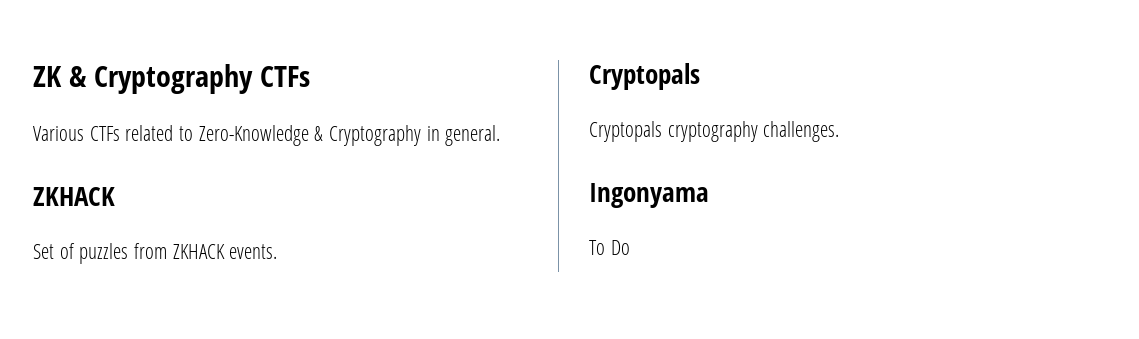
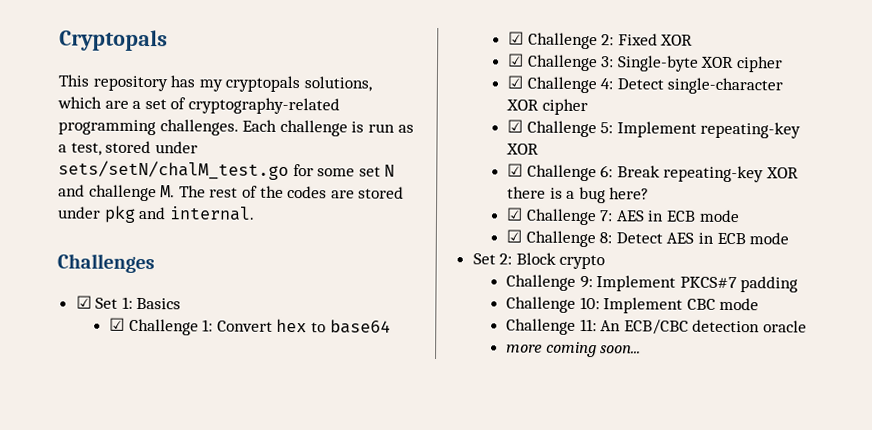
- ZK & Cryptography CTFs
- Various CTFs related to Zero-Knowledge & Cryptography in general.
- ZKHACK
- Set of puzzles from ZKHACK events.
  Cryptopals
- Cryptopals cryptography challenges.
- Ingonyama
- To Do
+ This repository has my cryptopals solutions, which are a set of cryptography-related programming challenges. Each challenge is run as a test, stored under sets/setN/chalM_test.go for some set N and challenge M. The rest of the codes are stored under pkg and internal.
+ Challenges
+ ☑ Set 1: Basics
+ ☑ Challenge 1: Convert hex to base64
+ ☑ Challenge 2: Fixed XOR
+ ☑ Challenge 3: Single-byte XOR cipher
+ ☑ Challenge 4: Detect single-character XOR cipher
+ ☑ Challenge 5: Implement repeating-key XOR
+ ☑ Challenge 6: Break repeating-key XOR there is a bug here?
+ ☑ Challenge 7: AES in ECB mode
+ ☑ Challenge 8: Detect AES in ECB mode
+ Set 2: Block crypto
+ Challenge 9: Implement PKCS#7 padding
+ Challenge 10: Implement CBC mode
+ Challenge 11: An ECB/CBC detection oracle
+ more coming soon...

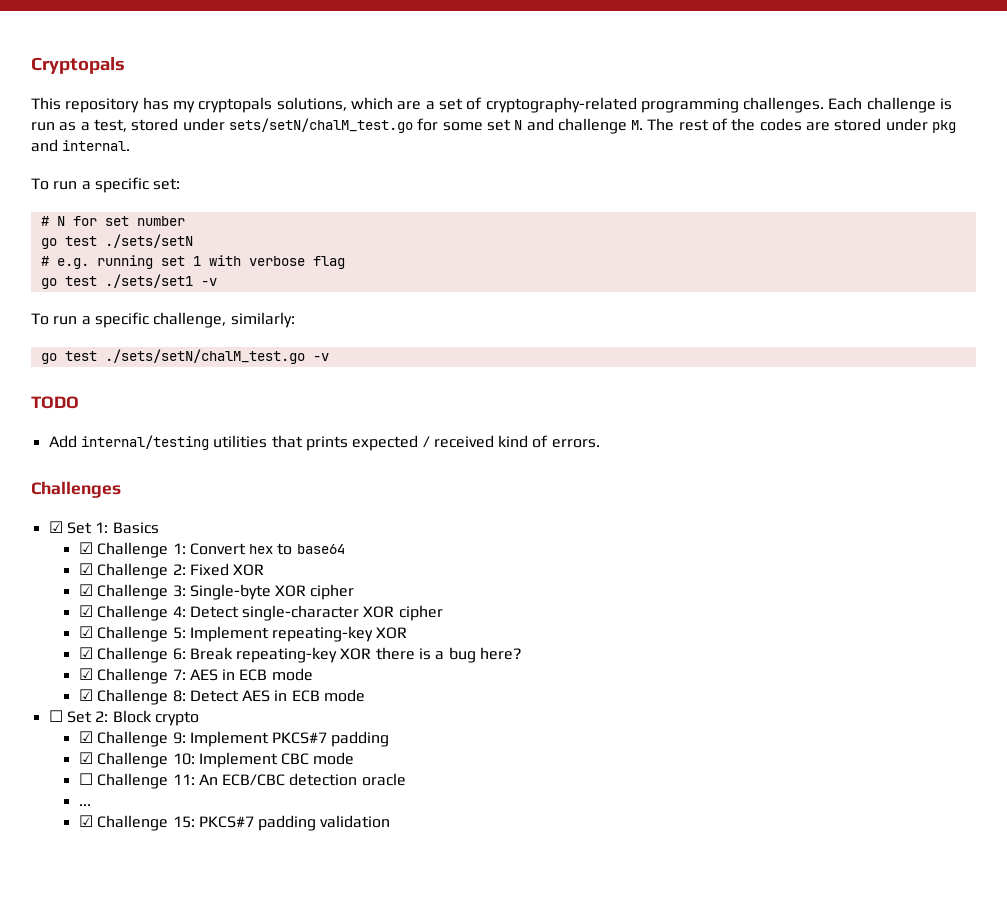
+ To run a specific set:
+ # N for set number
+ go test ./sets/setN
+ # e.g. running set 1 with verbose flag
+ go test ./sets/set1 -v
+ To run a specific challenge, similarly:
+ go test ./sets/setN/chalM_test.go -v
+ TODO
+ Add internal/testing utilities that prints expected / received kind of errors.
- Set 2: Block crypto
+ ☐ Set 2: Block crypto
- Challenge 9: Implement PKCS#7 padding
+ ☑ Challenge 9: Implement PKCS#7 padding
- Challenge 10: Implement CBC mode
+ ☑ Challenge 10: Implement CBC mode
- Challenge 11: An ECB/CBC detection oracle
+ ☐ Challenge 11: An ECB/CBC detection oracle
- more coming soon...
+ ...
+ ☑ Challenge 15: PKCS#7 padding validation

